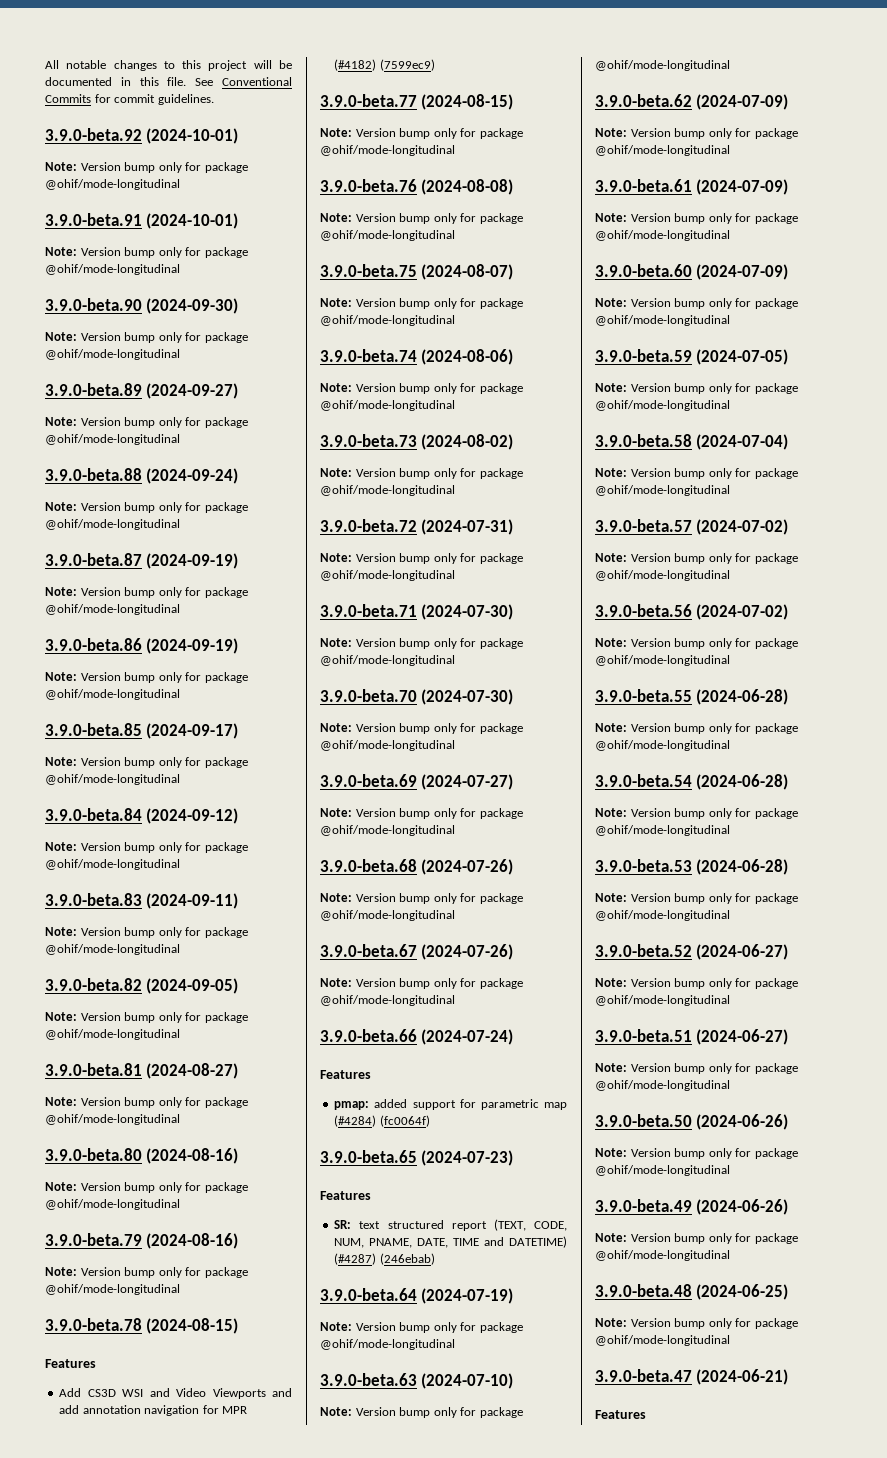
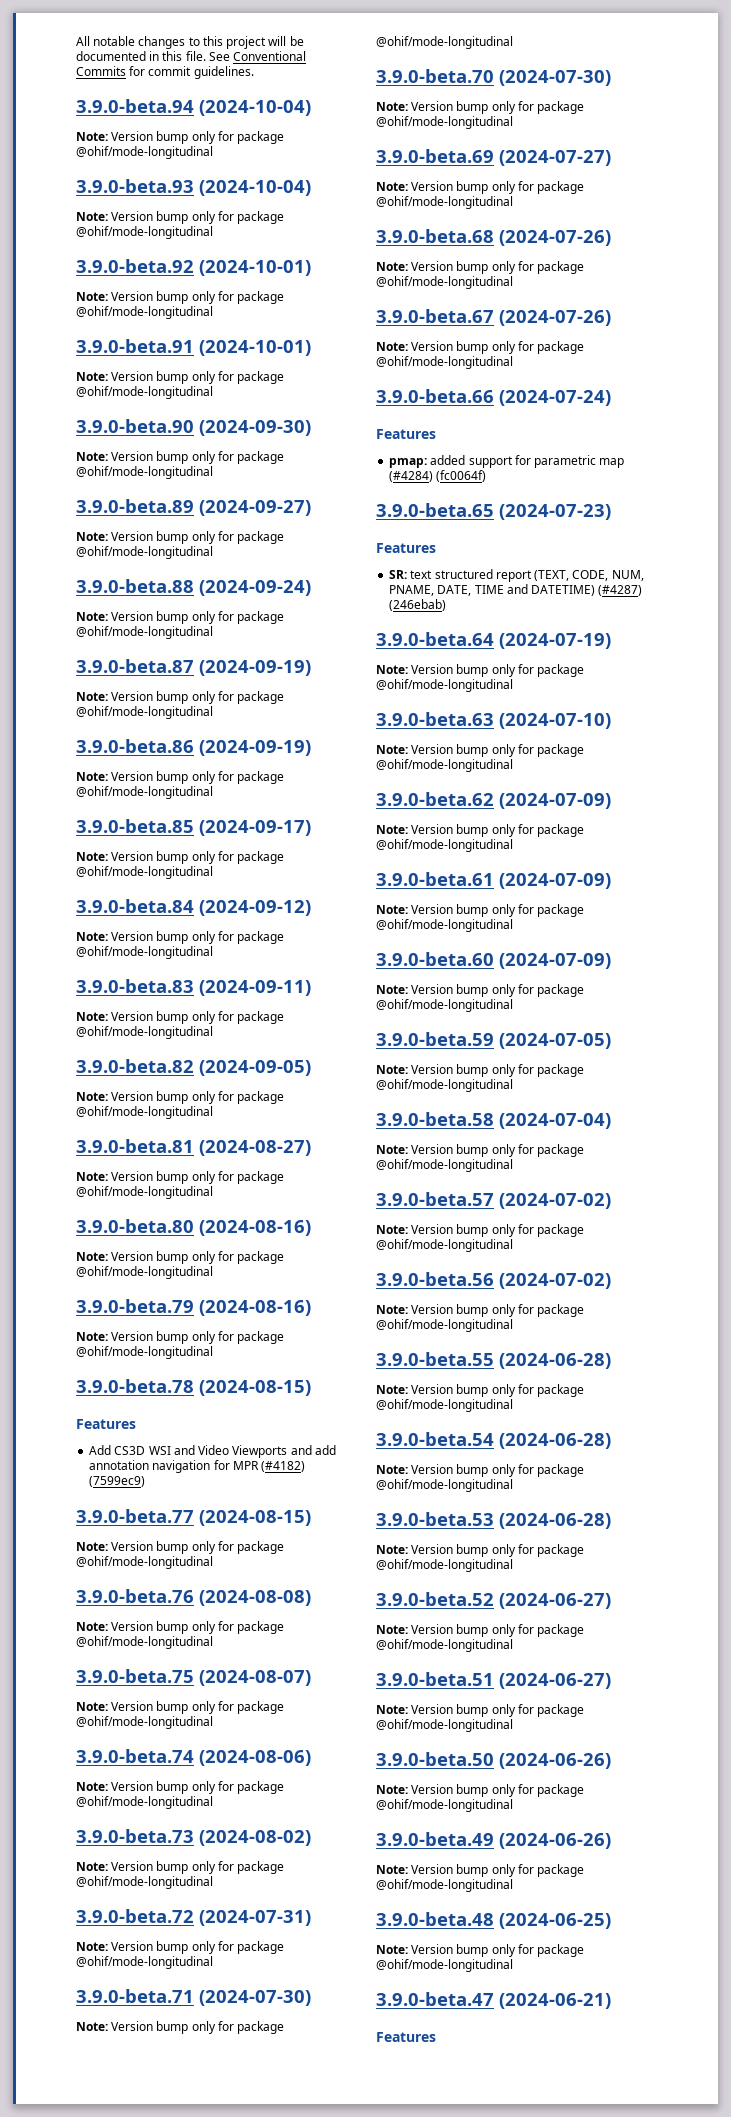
+ 3.9.0-beta.94 (2024-10-04)
+ Note: Version bump only for package @ohif/mode-longitudinal
+ 3.9.0-beta.93 (2024-10-04)
+ Note: Version bump only for package @ohif/mode-longitudinal

